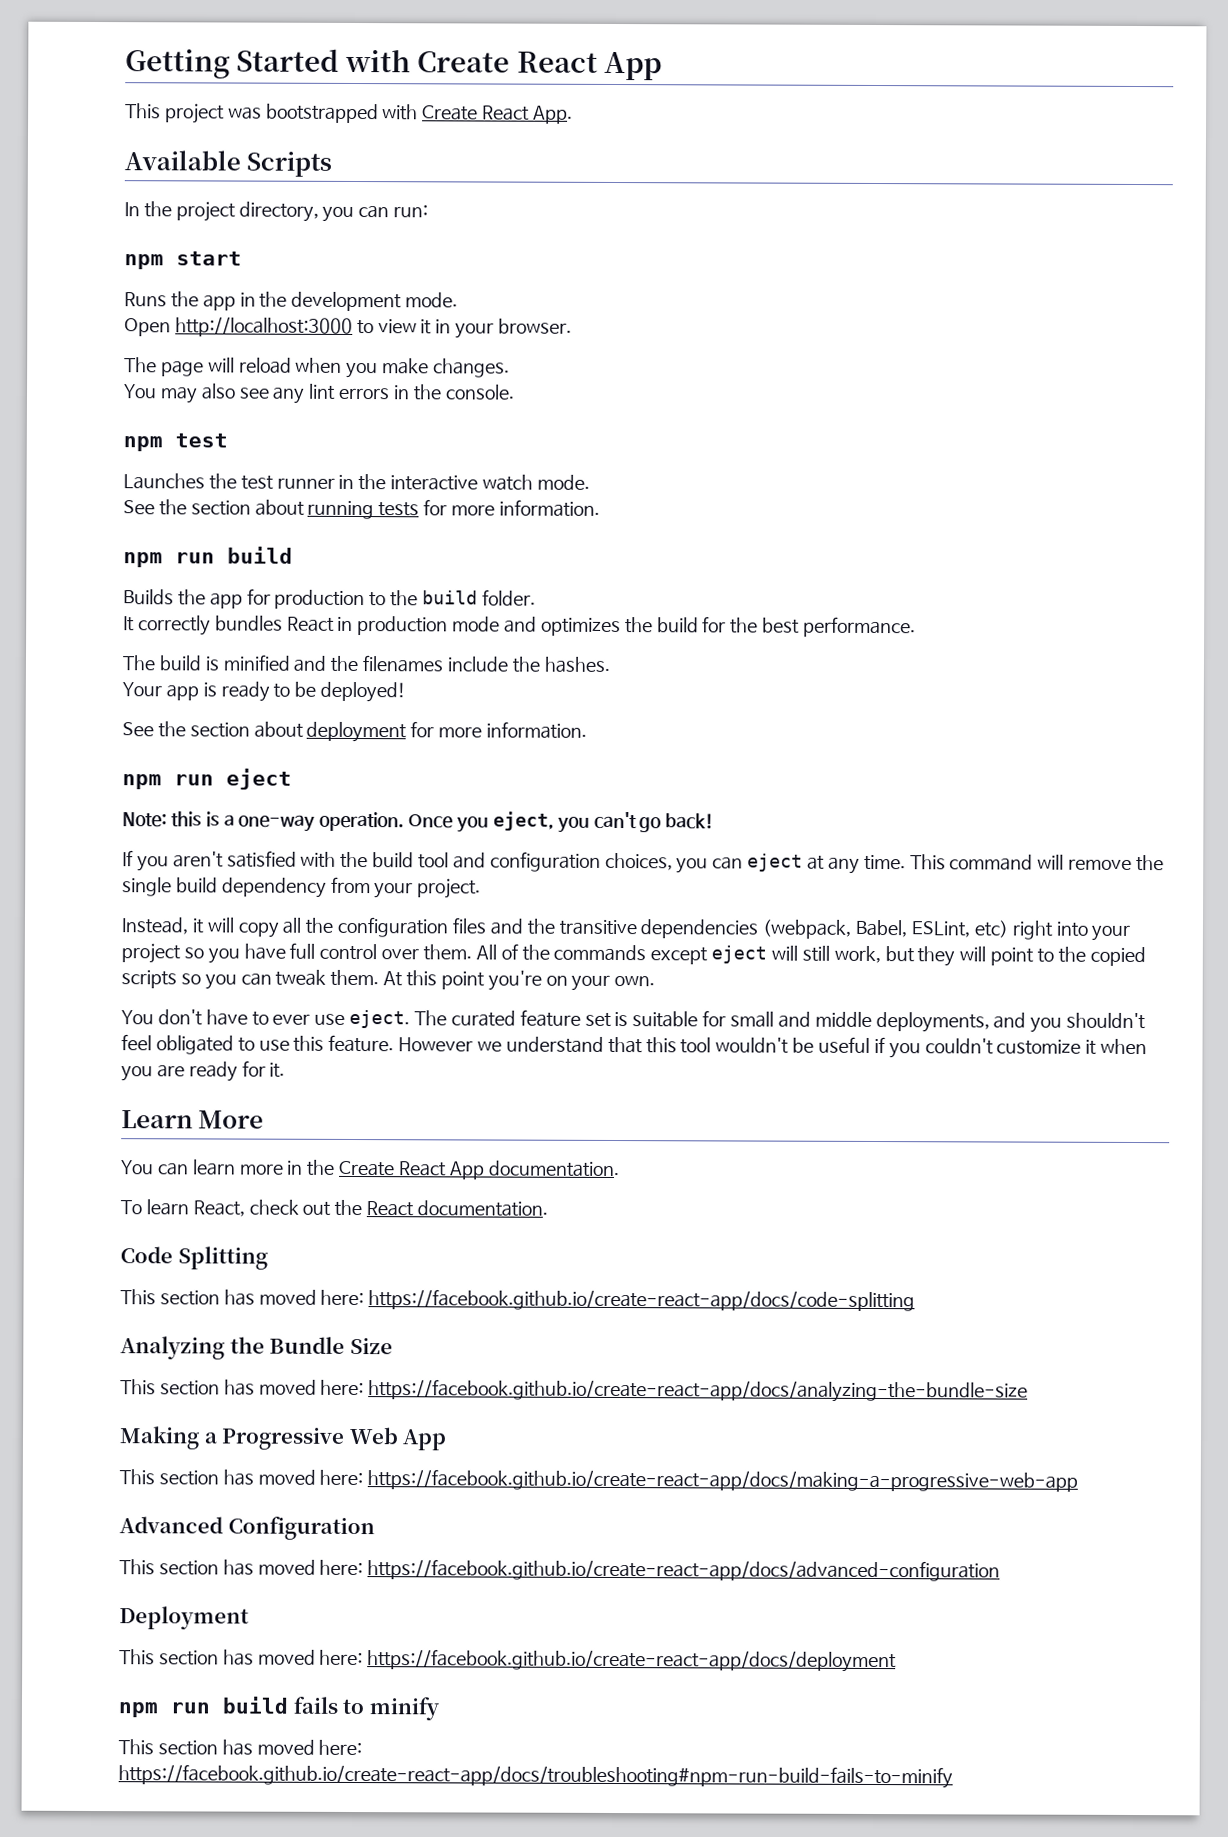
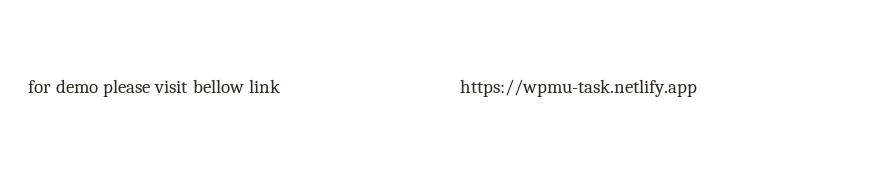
- Getting Started with Create React App
- This project was bootstrapped with Create React App.
- Available Scripts
- In the project directory, you can run:
- npm start
- Runs the app in the development mode.
- Open http://localhost:3000 to view it in your browser.
- The page will reload when you make changes.
- You may also see any lint errors in the console.
- npm test
- Launches the test runner in the interactive watch mode.
- See the section about running tests for more information.
- npm run build
- Builds the app for production to the build folder.
- It correctly bundles React in production mode and optimizes the build for the best performance.
- The build is minified and the filenames include the hashes.
- Your app is ready to be deployed!
- See the section about deployment for more information.
- npm run eject
- Note: this is a one-way operation. Once you eject, you can't go back!
- If you aren't satisfied with the build tool and configuration choices, you can eject at any time. This command will remove the single build dependency from your project.
- Instead, it will copy all the configuration files and the transitive dependencies (webpack, Babel, ESLint, etc) right into your project so you have full control over them. All of the commands except eject will still work, but they will point to the copied scripts so you can tweak them. At this point you're on your own.
- You don't have to ever use eject. The curated feature set is suitable for small and middle deployments, and you shouldn't feel obligated to use this feature. However we understand that this tool wouldn't be useful if you couldn't customize it when you are ready for it.
- Learn More
- You can learn more in the Create React App documentation.
- To learn React, check out the React documentation.
- Code Splitting
- This section has moved here: https://facebook.github.io/create-react-app/docs/code-splitting
- Analyzing the Bundle Size
- This section has moved here: https://facebook.github.io/create-react-app/docs/analyzing-the-bundle-size
- Making a Progressive Web App
- This section has moved here: https://facebook.github.io/create-react-app/docs/making-a-progressive-web-app
- Advanced Configuration
- This section has moved here: https://facebook.github.io/create-react-app/docs/advanced-configuration
- Deployment
- This section has moved here: https://facebook.github.io/create-react-app/docs/deployment
- npm run build fails to minify
- This section has moved here: https://facebook.github.io/create-react-app/docs/troubleshooting#npm-run-build-fails-to-minify
+ for demo please visit bellow link https://wpmu-task.netlify.app

